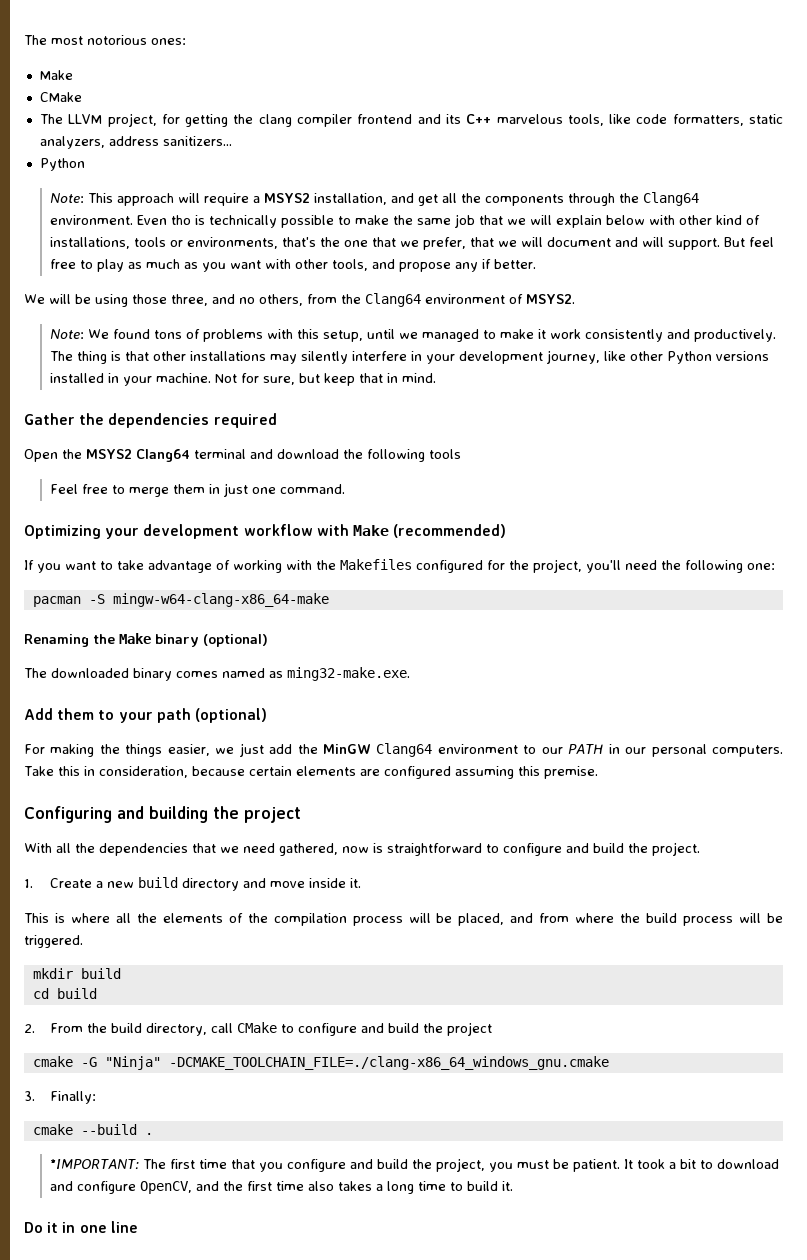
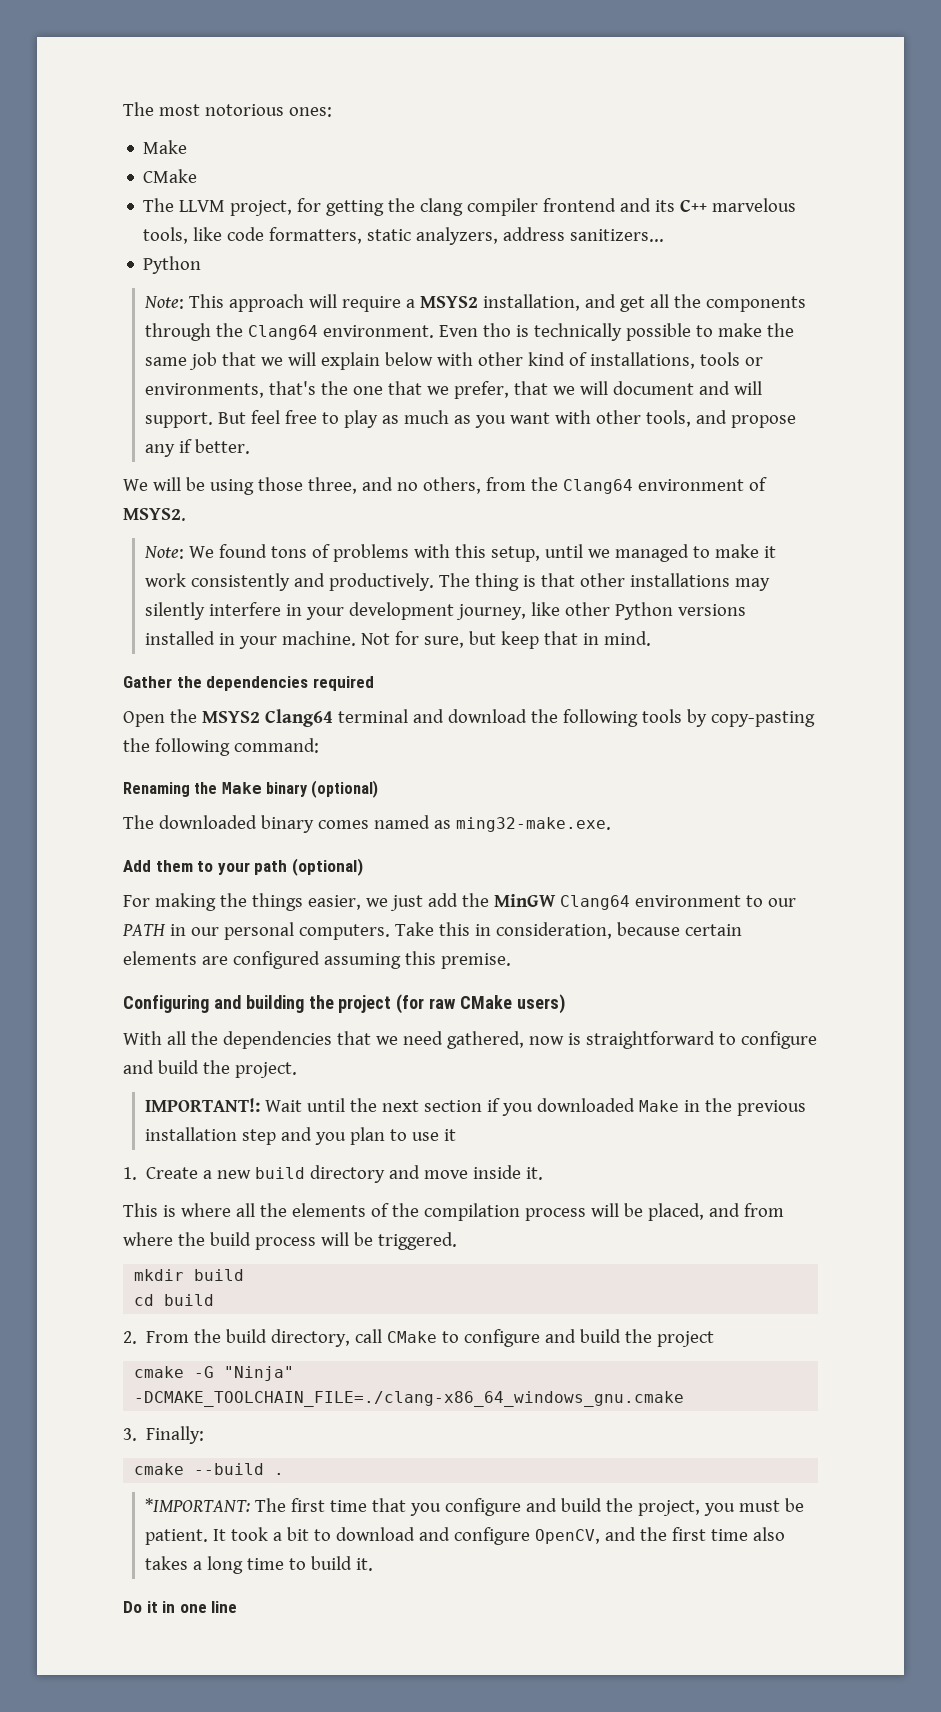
- Open the MSYS2 Clang64 terminal and download the following tools
- Feel free to merge them in just one command.
- Optimizing your development workflow with Make (recommended)
- If you want to take advantage of working with the Makefiles configured for the project, you'll need the following one:
- pacman -S mingw-w64-clang-x86_64-make
+ Open the MSYS2 Clang64 terminal and download the following tools by copy-pasting the following command:
- Configuring and building the project
+ Configuring and building the project (for raw CMake users)
+ IMPORTANT!: Wait until the next section if you downloaded Make in the previous installation step and you plan to use it

